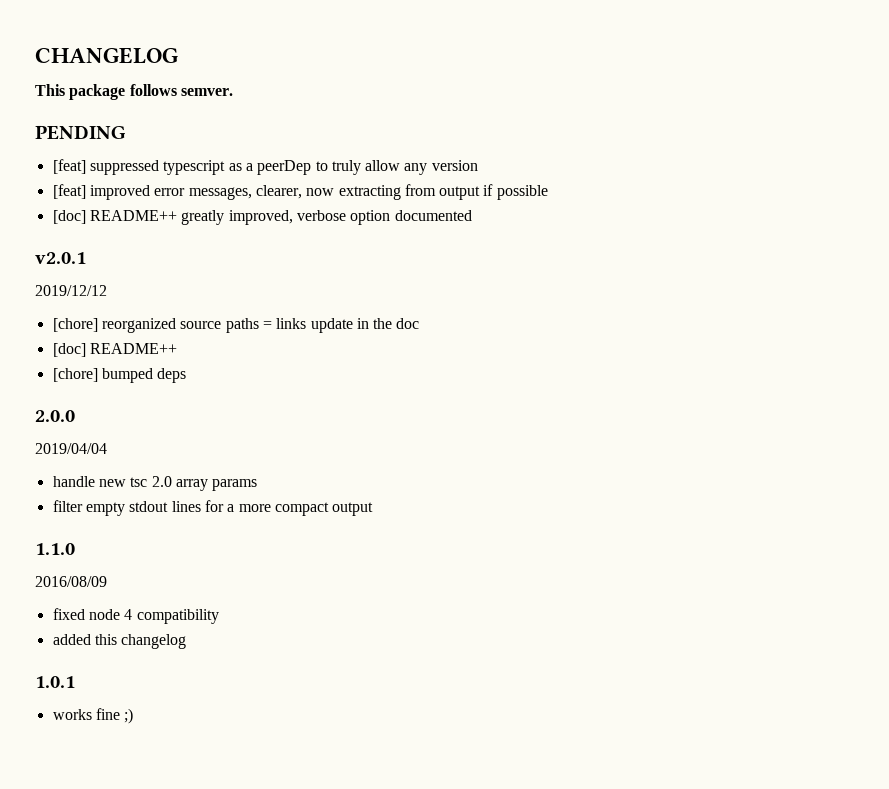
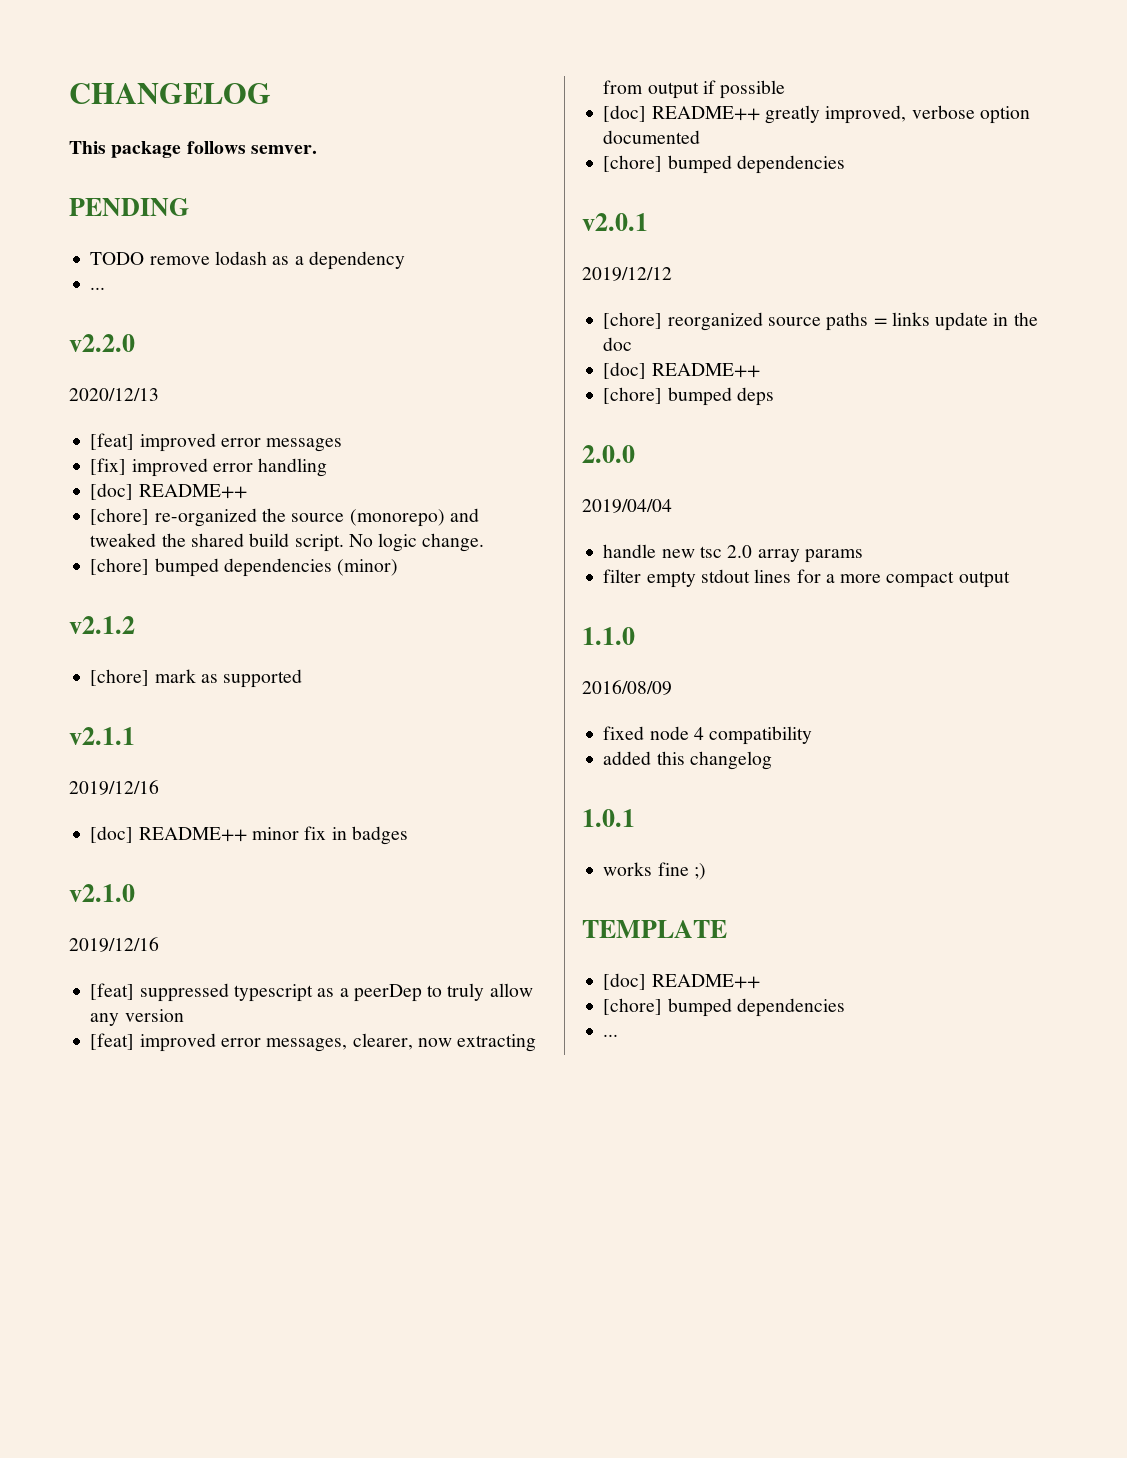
+ TODO remove lodash as a dependency
+ ...
+ v2.2.0
+ 2020/12/13
+ [feat] improved error messages
+ [fix] improved error handling
+ [doc] README++
+ [chore] re-organized the source (monorepo) and tweaked the shared build script. No logic change.
+ [chore] bumped dependencies (minor)
+ v2.1.2
+ [chore] mark as supported
+ v2.1.1
+ 2019/12/16
+ [doc] README++ minor fix in badges
+ v2.1.0
+ 2019/12/16
  [doc] README++ greatly improved, verbose option documented
+ [chore] bumped dependencies
+ TEMPLATE
+ [doc] README++
+ [chore] bumped dependencies
+ ...

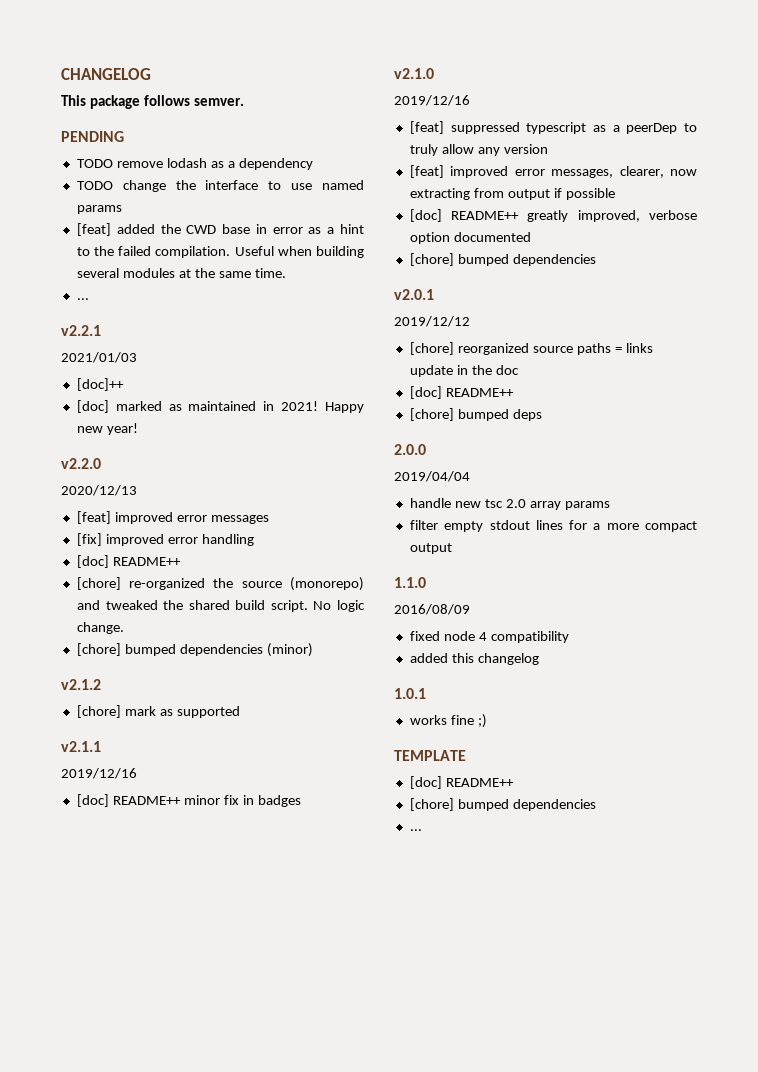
  TODO remove lodash as a dependency
+ TODO change the interface to use named params
+ [feat] added the CWD base in error as a hint to the failed compilation. Useful when building several modules at the same time.
  ...
+ v2.2.1
+ 2021/01/03
+ [doc]++
+ [doc] marked as maintained in 2021! Happy new year!

